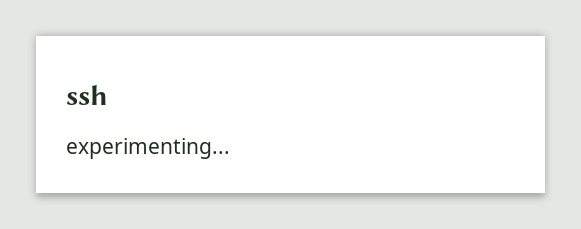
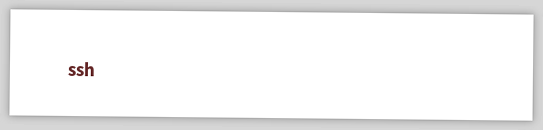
- experimenting...

